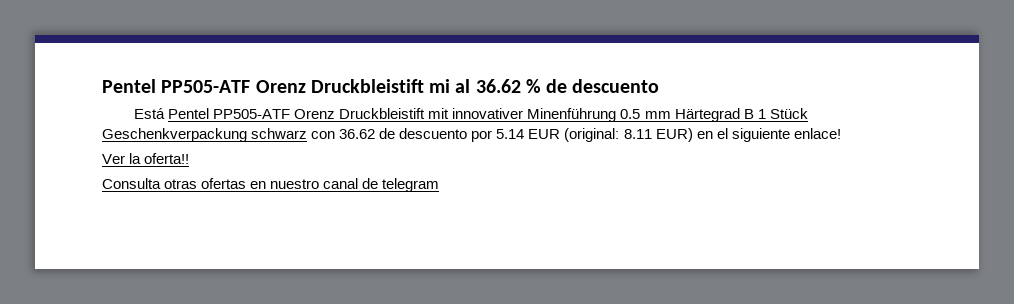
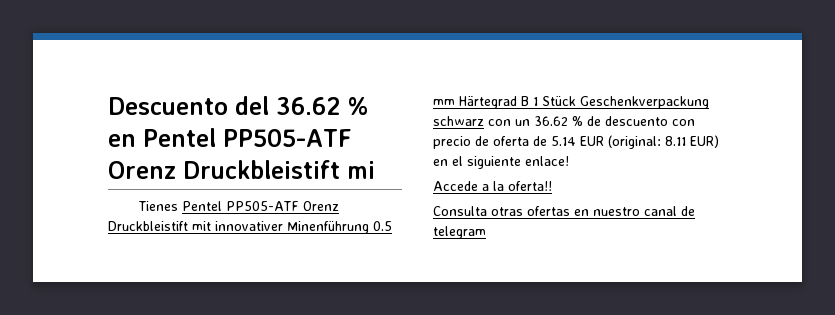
- Pentel PP505-ATF Orenz Druckbleistift mi al 36.62 % de descuento
- Está Pentel PP505-ATF Orenz Druckbleistift mit innovativer Minenführung 0.5 mm Härtegrad B 1 Stück Geschenkverpackung schwarz con 36.62 de descuento por 5.14 EUR (original: 8.11 EUR) en el siguiente enlace!
+ Descuento del 36.62 % en Pentel PP505-ATF Orenz Druckbleistift mi
+ Tienes Pentel PP505-ATF Orenz Druckbleistift mit innovativer Minenführung 0.5 mm Härtegrad B 1 Stück Geschenkverpackung schwarz con un 36.62 % de descuento con precio de oferta de 5.14 EUR (original: 8.11 EUR) en el siguiente enlace!
- Ver la oferta!!
+ Accede a la oferta!!

